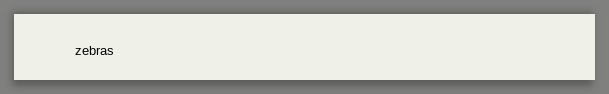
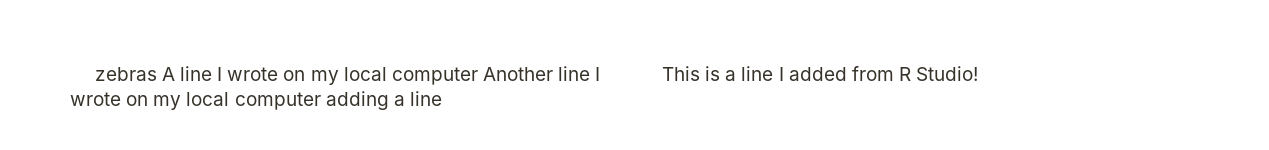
- zebras
+ zebras A line I wrote on my local computer Another line I wrote on my local computer adding a line
+ This is a line I added from R Studio!

